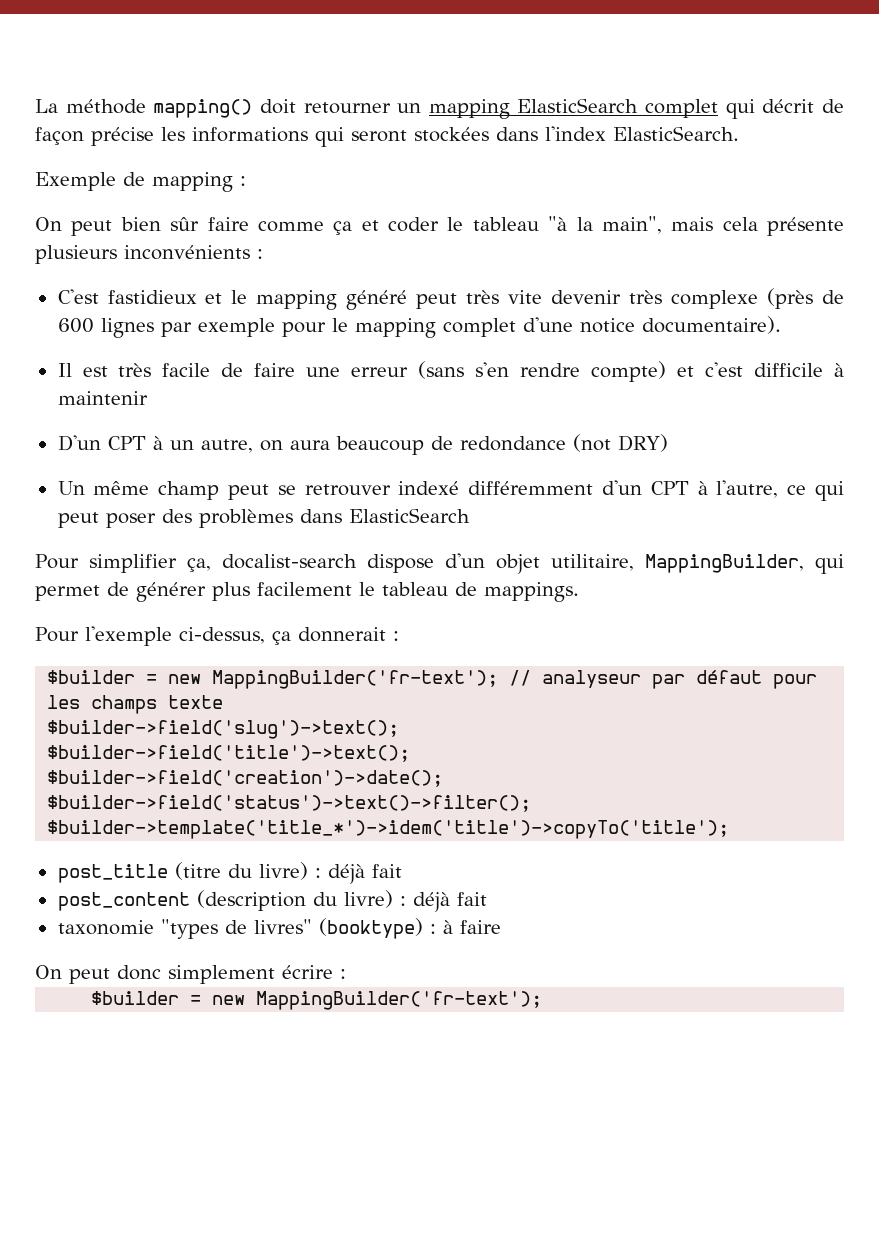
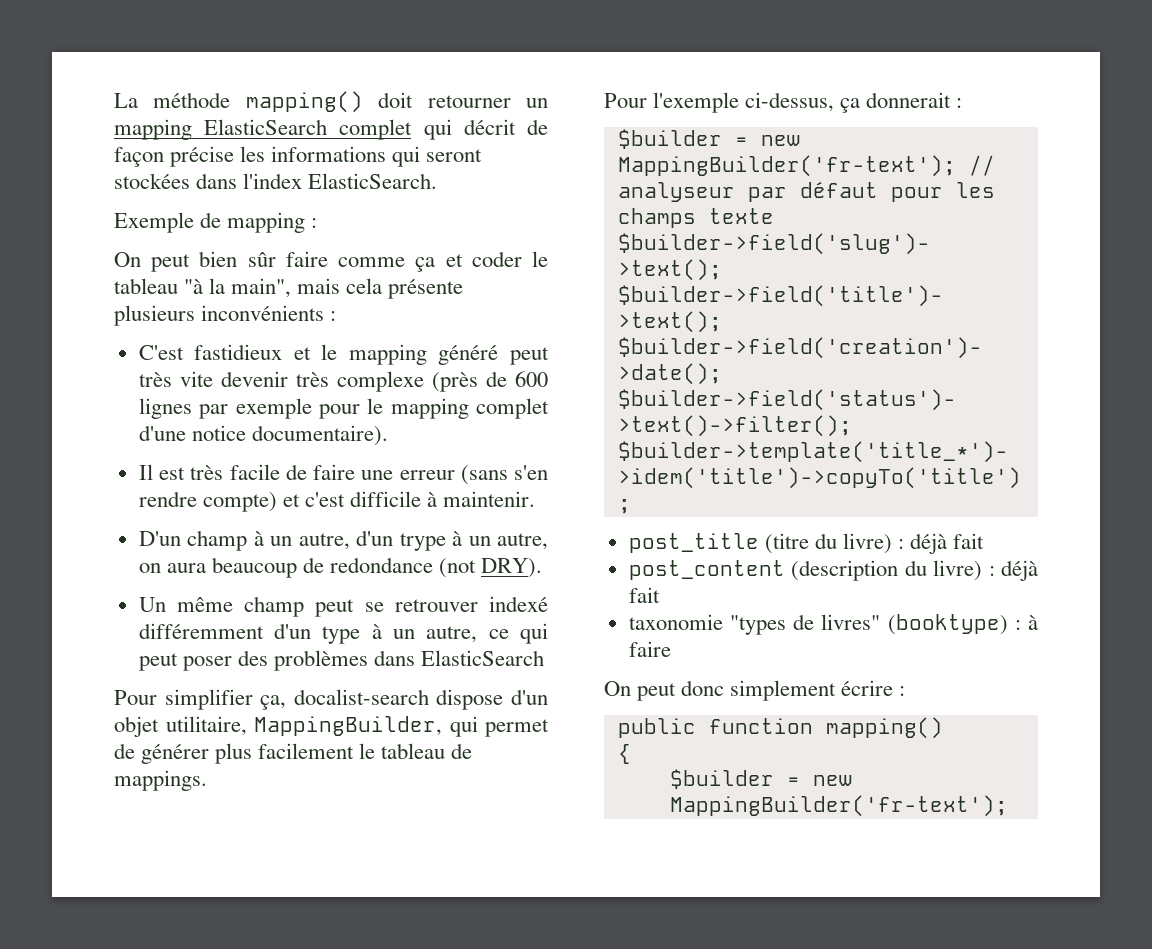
- Il est très facile de faire une erreur (sans s'en rendre compte) et c'est difficile à maintenir
+ Il est très facile de faire une erreur (sans s'en rendre compte) et c'est difficile à maintenir.
- D'un CPT à un autre, on aura beaucoup de redondance (not DRY)
+ D'un champ à un autre, d'un trype à un autre, on aura beaucoup de redondance (not DRY).
- Un même champ peut se retrouver indexé différemment d'un CPT à l'autre, ce qui peut poser des problèmes dans ElasticSearch
+ Un même champ peut se retrouver indexé différemment d'un type à un autre, ce qui peut poser des problèmes dans ElasticSearch
+ public function mapping()
+ {

